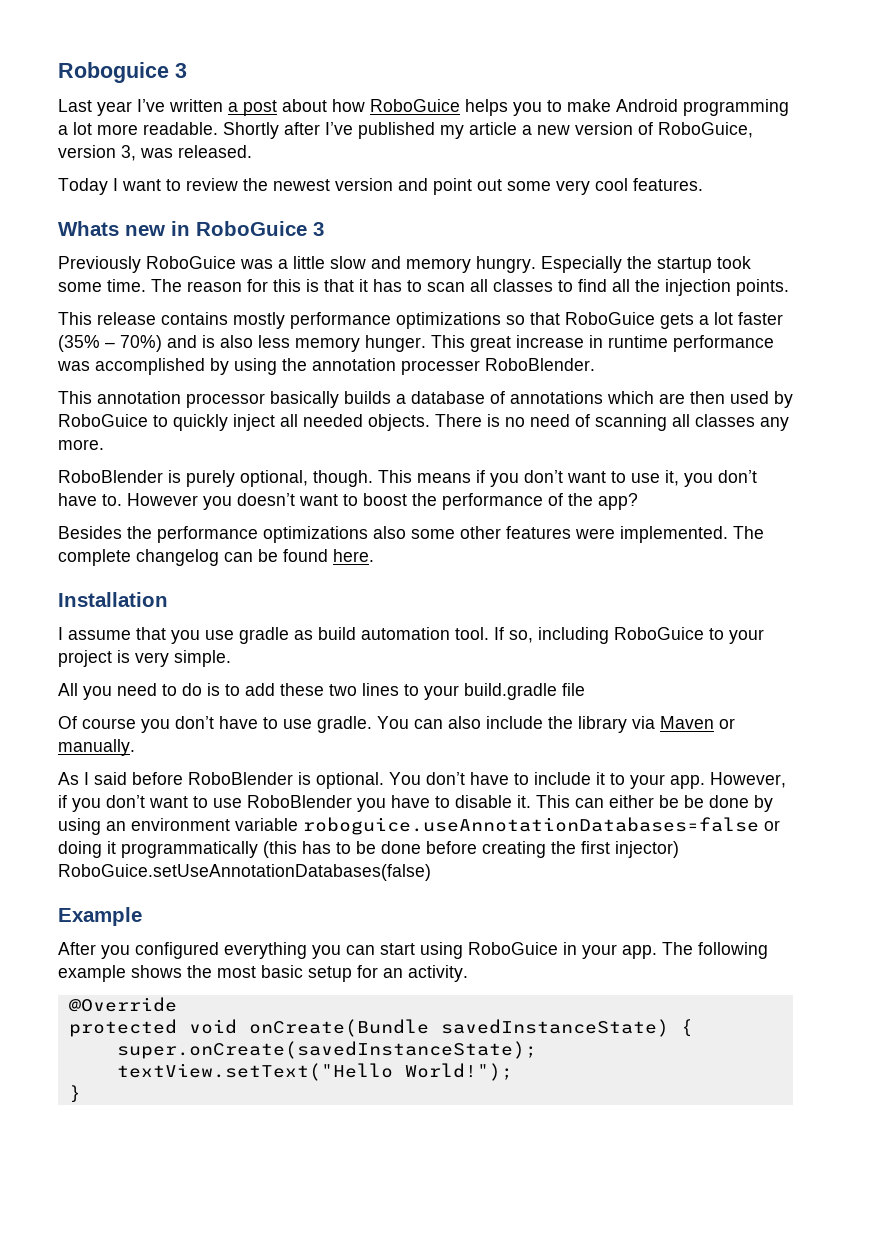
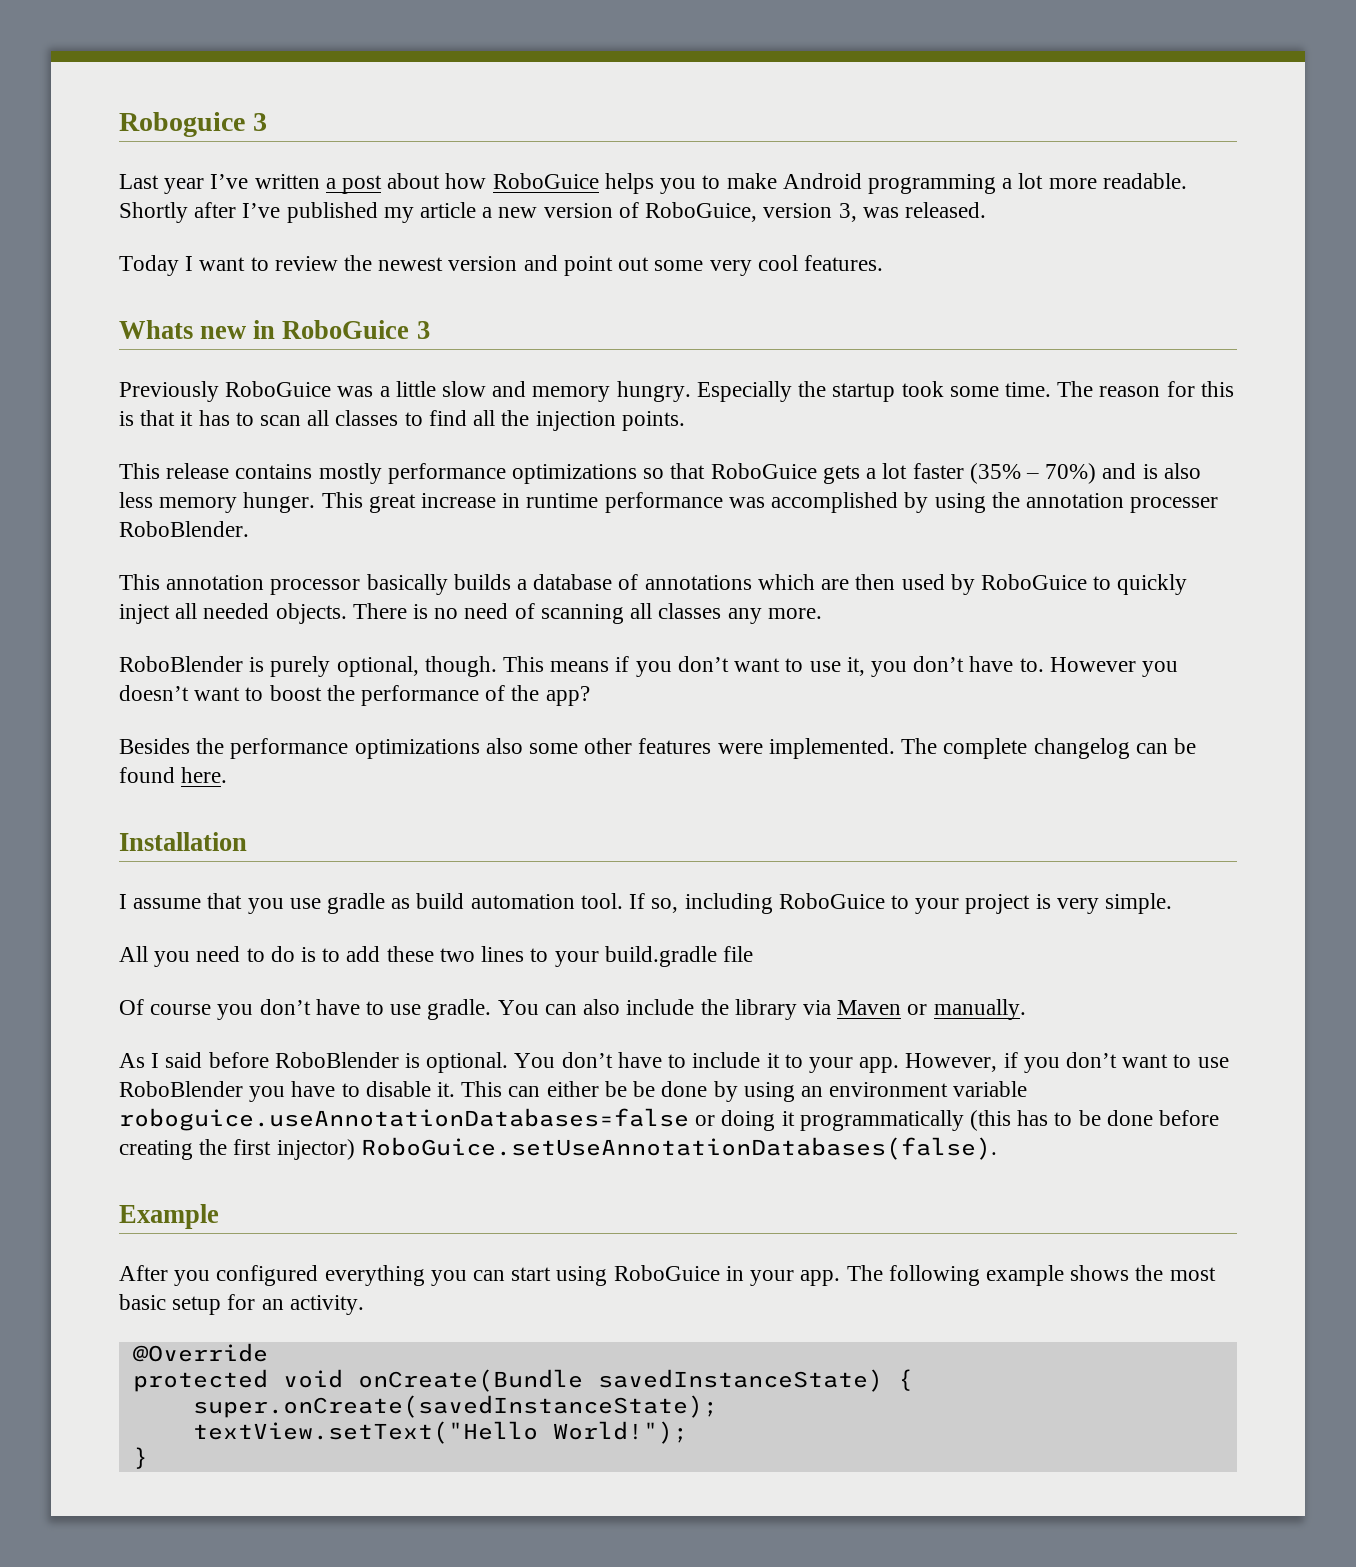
- This can either be be done by using an environment variable roboguice.useAnnotationDatabases=false or doing it programmatically (this has to be done before creating the first injector) RoboGuice.setUseAnnotationDatabases(false)
+ This can either be be done by using an environment variable roboguice.useAnnotationDatabases=false or doing it programmatically (this has to be done before creating the first injector) RoboGuice.setUseAnnotationDatabases(false).

